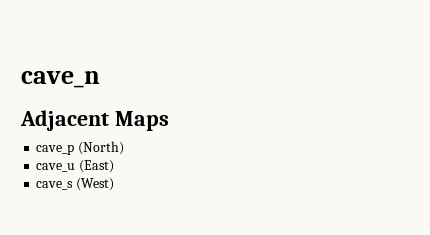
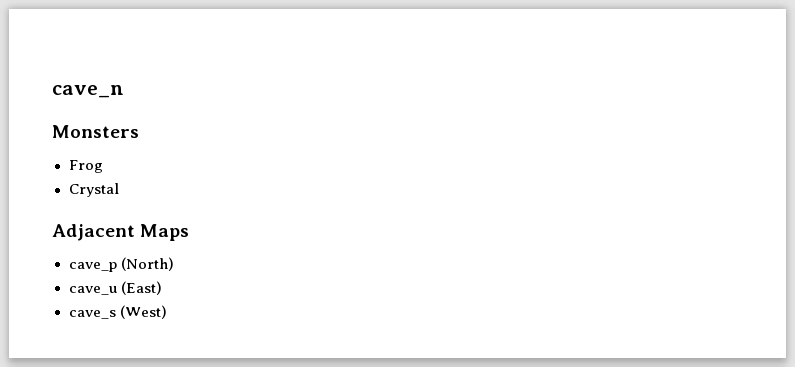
+ Monsters
+ Frog
+ Crystal

